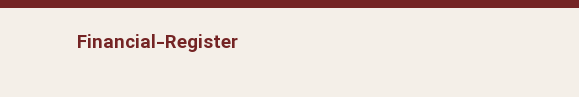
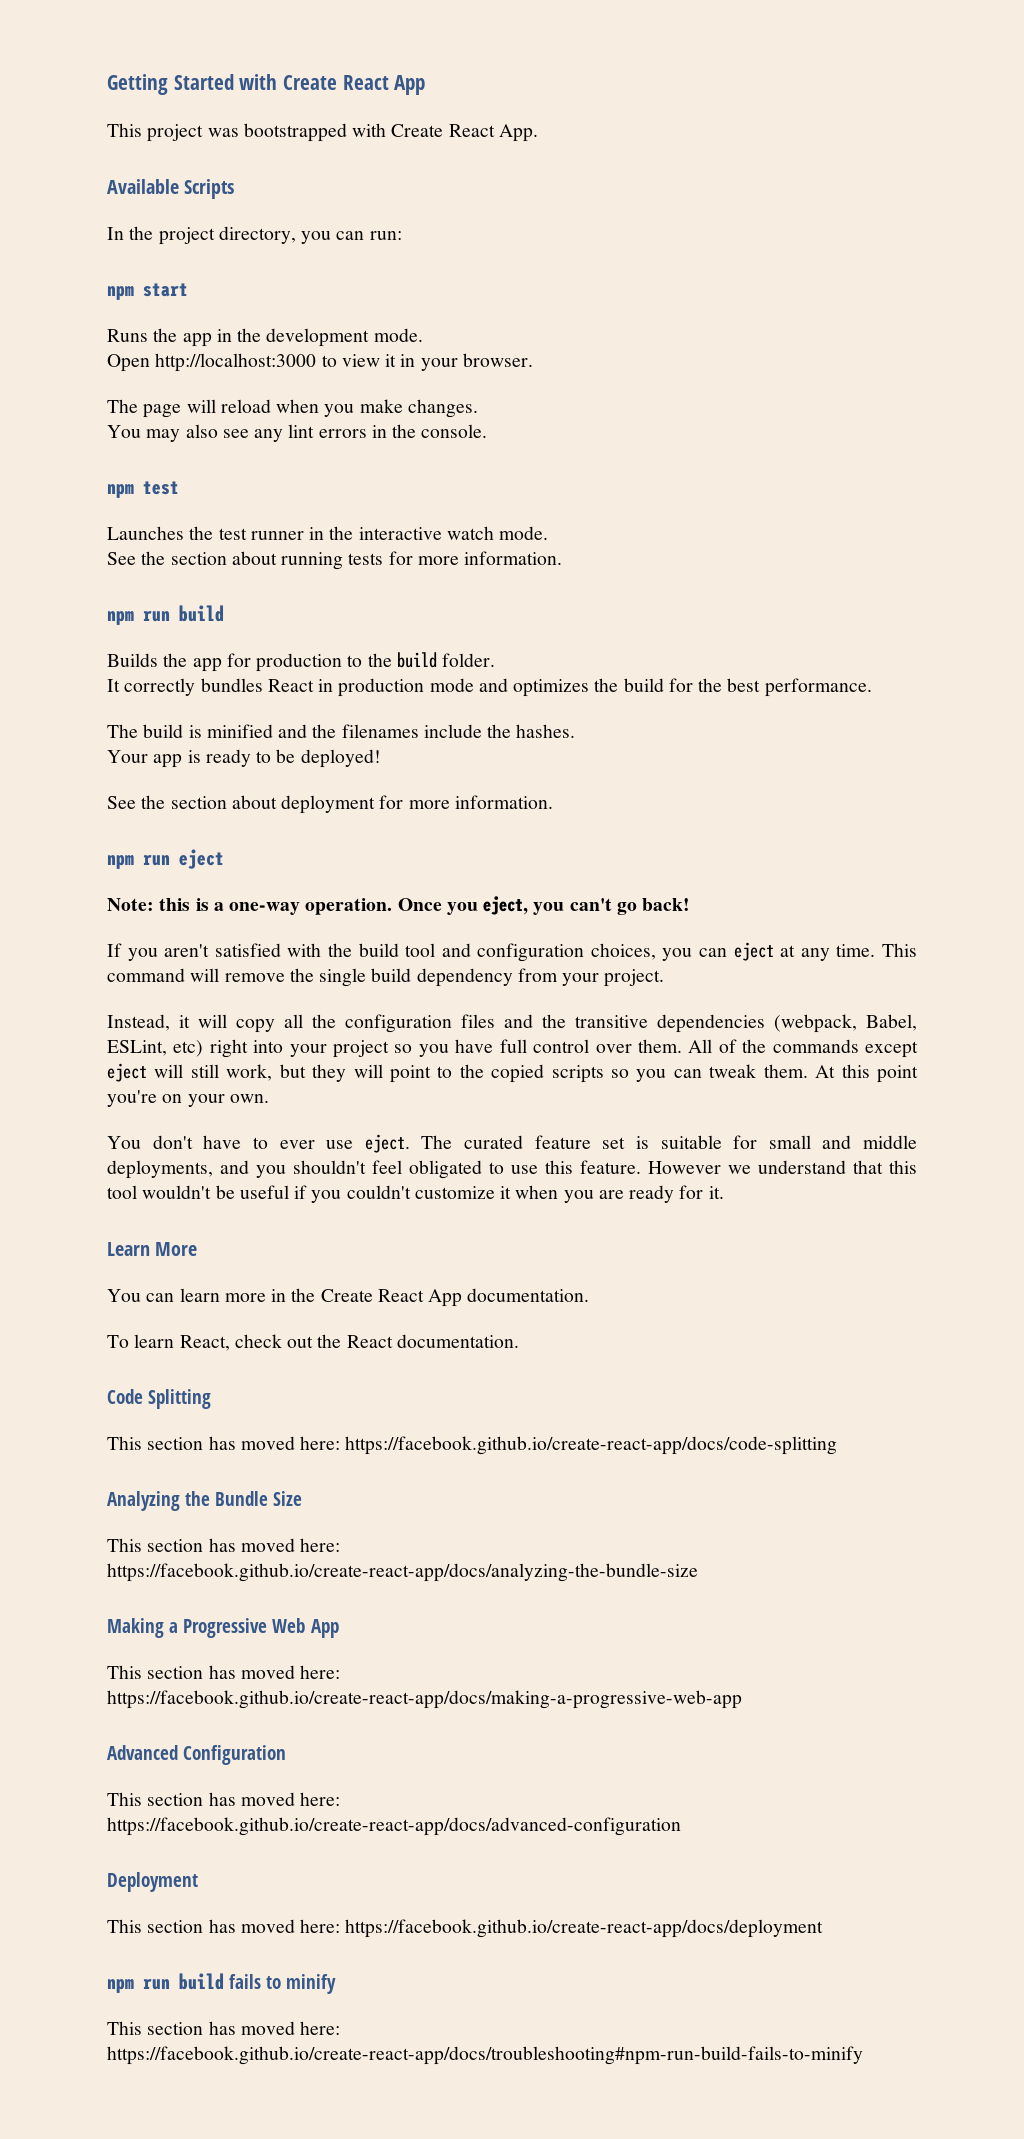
- Financial-Register
+ Getting Started with Create React App
+ This project was bootstrapped with Create React App.
+ Available Scripts
+ In the project directory, you can run:
+ npm start
+ Runs the app in the development mode.
+ Open http://localhost:3000 to view it in your browser.
+ The page will reload when you make changes.
+ You may also see any lint errors in the console.
+ npm test
+ Launches the test runner in the interactive watch mode.
+ See the section about running tests for more information.
+ npm run build
+ Builds the app for production to the build folder.
+ It correctly bundles React in production mode and optimizes the build for the best performance.
+ The build is minified and the filenames include the hashes.
+ Your app is ready to be deployed!
+ See the section about deployment for more information.
+ npm run eject
+ Note: this is a one-way operation. Once you eject, you can't go back!
+ If you aren't satisfied with the build tool and configuration choices, you can eject at any time. This command will remove the single build dependency from your project.
+ Instead, it will copy all the configuration files and the transitive dependencies (webpack, Babel, ESLint, etc) right into your project so you have full control over them. All of the commands except eject will still work, but they will point to the copied scripts so you can tweak them. At this point you're on your own.
+ You don't have to ever use eject. The curated feature set is suitable for small and middle deployments, and you shouldn't feel obligated to use this feature. However we understand that this tool wouldn't be useful if you couldn't customize it when you are ready for it.
+ Learn More
+ You can learn more in the Create React App documentation.
+ To learn React, check out the React documentation.
+ Code Splitting
+ This section has moved here: https://facebook.github.io/create-react-app/docs/code-splitting
+ Analyzing the Bundle Size
+ This section has moved here: https://facebook.github.io/create-react-app/docs/analyzing-the-bundle-size
+ Making a Progressive Web App
+ This section has moved here: https://facebook.github.io/create-react-app/docs/making-a-progressive-web-app
+ Advanced Configuration
+ This section has moved here: https://facebook.github.io/create-react-app/docs/advanced-configuration
+ Deployment
+ This section has moved here: https://facebook.github.io/create-react-app/docs/deployment
+ npm run build fails to minify
+ This section has moved here: https://facebook.github.io/create-react-app/docs/troubleshooting#npm-run-build-fails-to-minify

